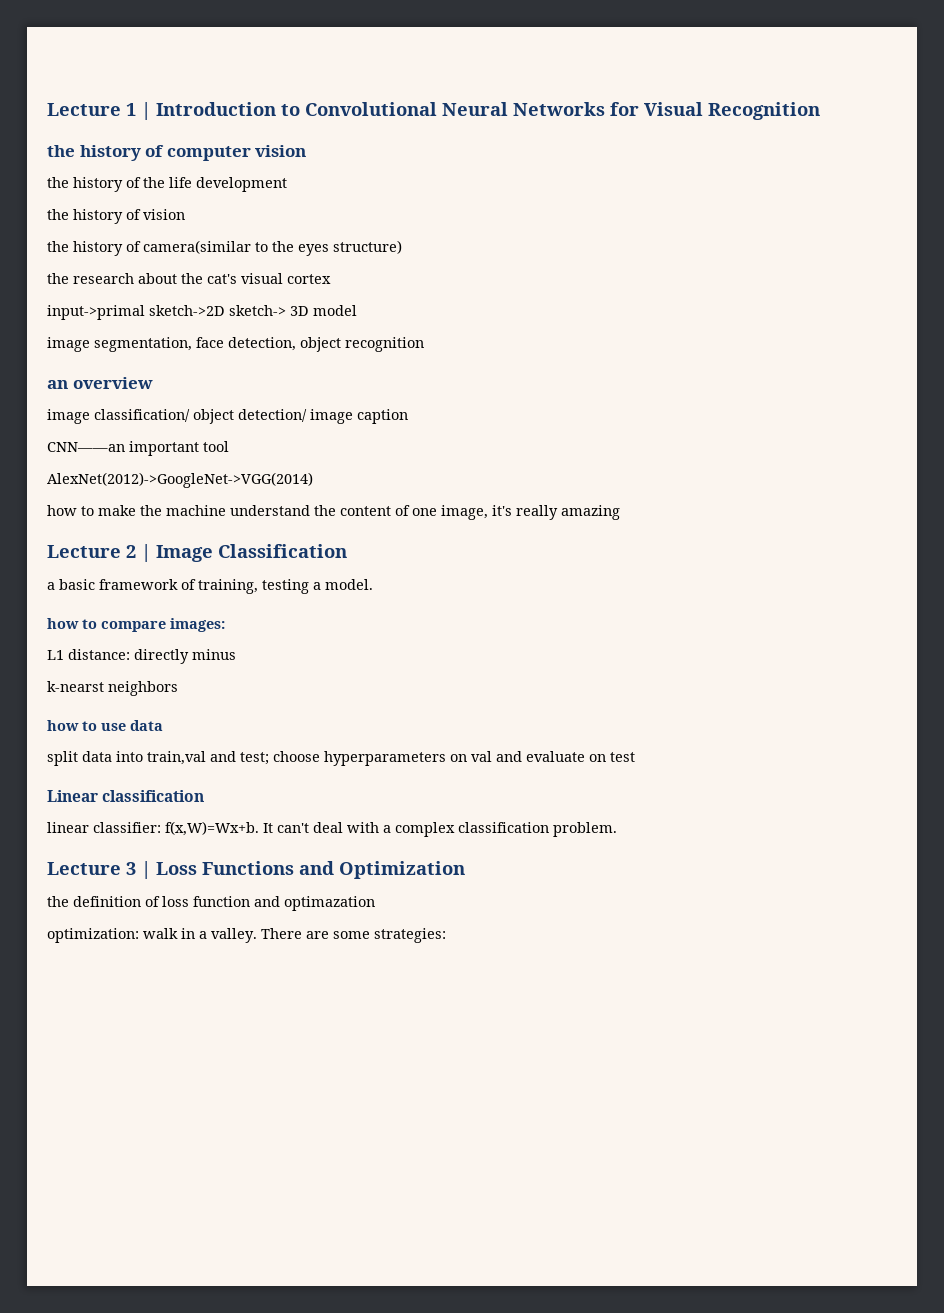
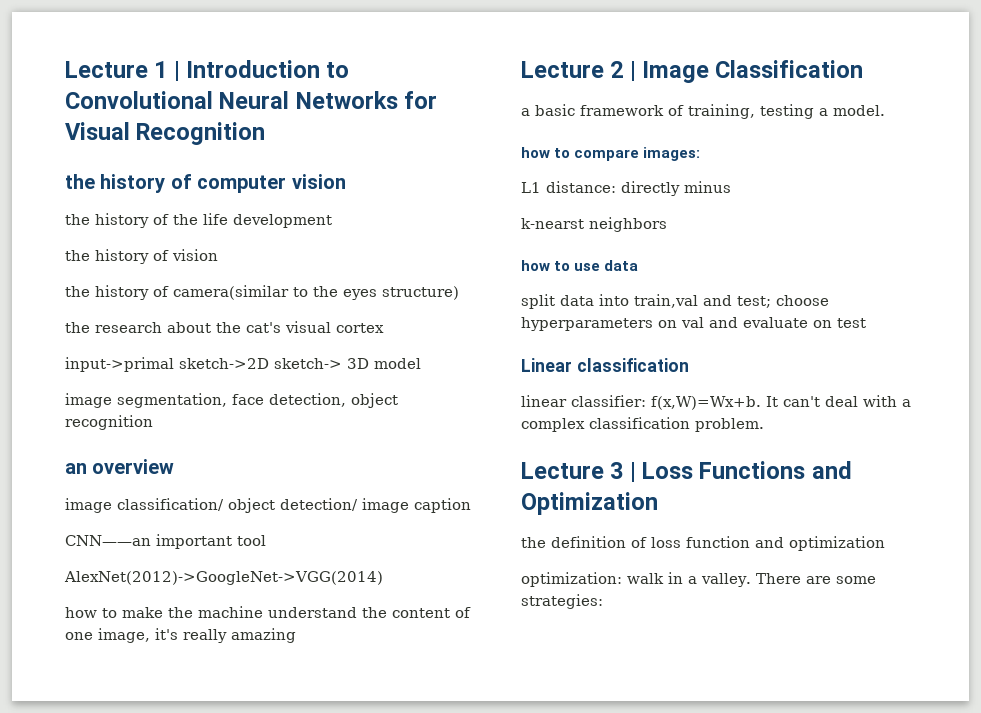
- the definition of loss function and optimazation
+ the definition of loss function and optimization

